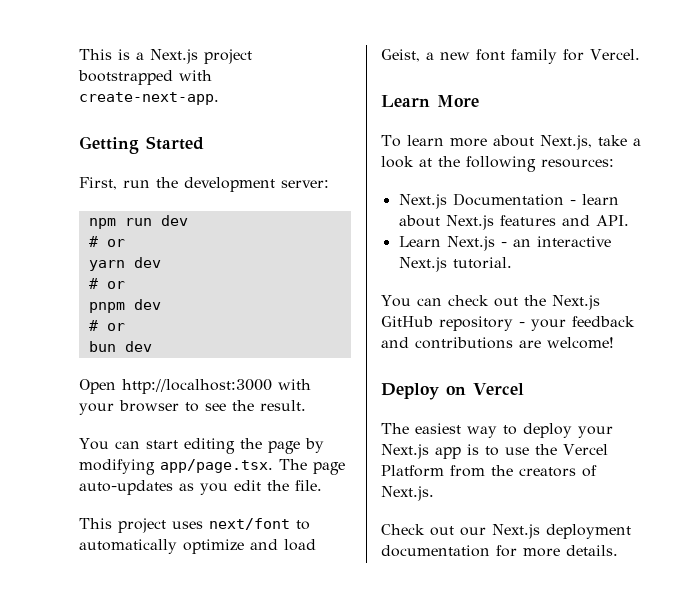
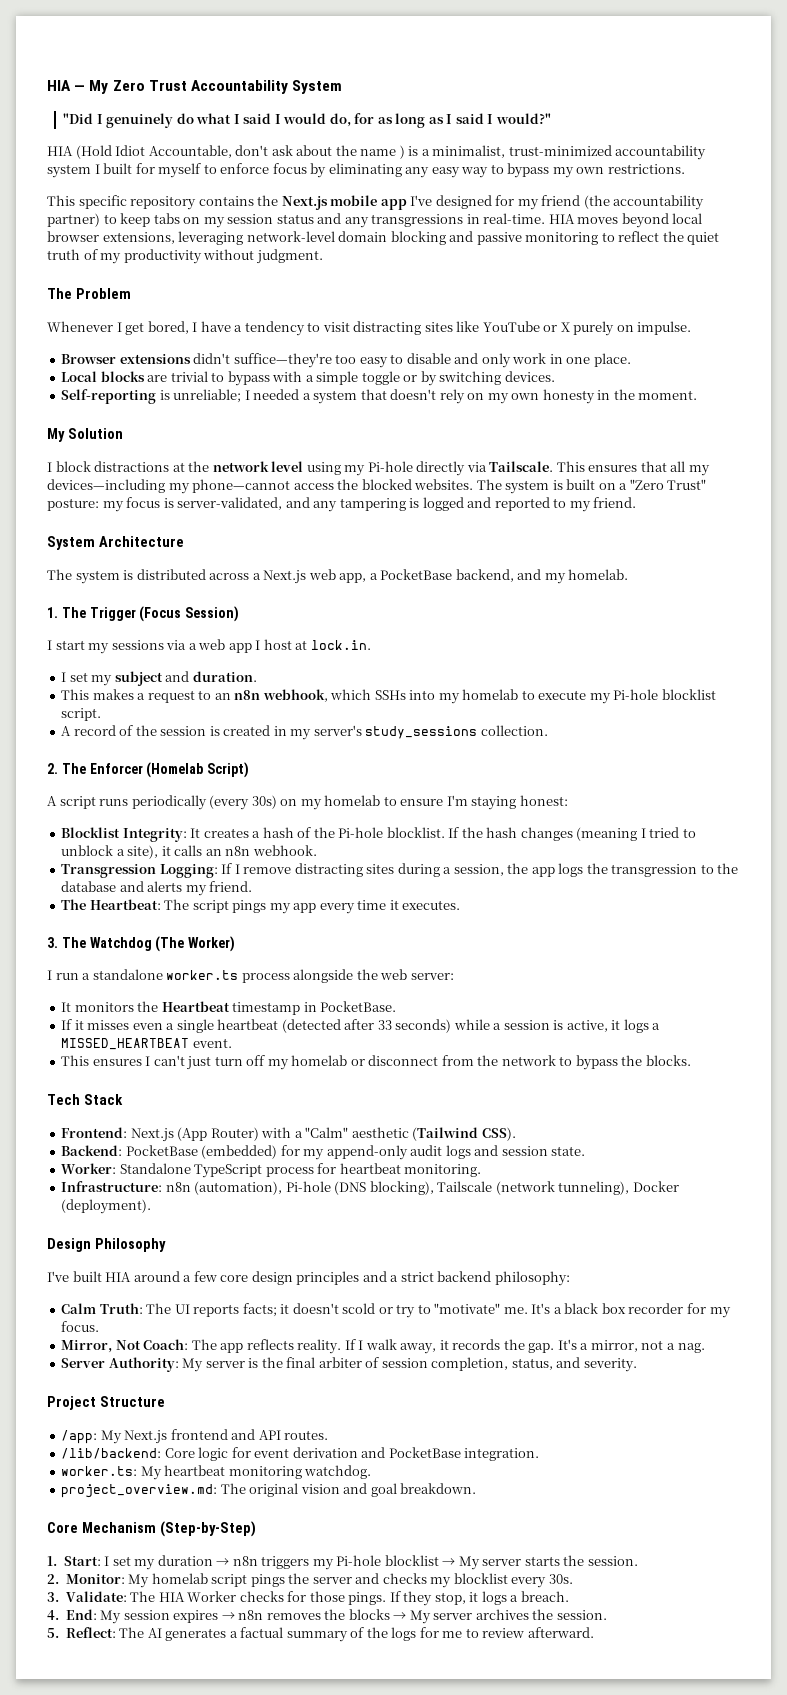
- This is a Next.js project bootstrapped with create-next-app.
- Getting Started
- First, run the development server:
- npm run dev
- # or
- yarn dev
- # or
- pnpm dev
- # or
- bun dev
- Open http://localhost:3000 with your browser to see the result.
- You can start editing the page by modifying app/page.tsx. The page auto-updates as you edit the file.
- This project uses next/font to automatically optimize and load Geist, a new font family for Vercel.
- Learn More
- To learn more about Next.js, take a look at the following resources:
- Next.js Documentation - learn about Next.js features and API.
- Learn Next.js - an interactive Next.js tutorial.
- You can check out the Next.js GitHub repository - your feedback and contributions are welcome!
- Deploy on Vercel
- The easiest way to deploy your Next.js app is to use the Vercel Platform from the creators of Next.js.
- Check out our Next.js deployment documentation for more details.
+ HIA — My Zero Trust Accountability System
+ "Did I genuinely do what I said I would do, for as long as I said I would?"
+ HIA (Hold Idiot Accountable, don't ask about the name ) is a minimalist, trust-minimized accountability system I built for myself to enforce focus by eliminating any easy way to bypass my own restrictions.
+ This specific repository contains the Next.js mobile app I've designed for my friend (the accountability partner) to keep tabs on my session status and any transgressions in real-time. HIA moves beyond local browser extensions, leveraging network-level domain blocking and passive monitoring to reflect the quiet truth of my productivity without judgment.
+ The Problem
+ Whenever I get bored, I have a tendency to visit distracting sites like YouTube or X purely on impulse.
+ Browser extensions didn't suffice—they're too easy to disable and only work in one place.
+ Local blocks are trivial to bypass with a simple toggle or by switching devices.
+ Self-reporting is unreliable; I needed a system that doesn't rely on my own honesty in the moment.
+ My Solution
+ I block distractions at the network level using my Pi-hole directly via Tailscale. This ensures that all my devices—including my phone—cannot access the blocked websites. The system is built on a "Zero Trust" posture: my focus is server-validated, and any tampering is logged and reported to my friend.
+ System Architecture
+ The system is distributed across a Next.js web app, a PocketBase backend, and my homelab.
+ 1. The Trigger (Focus Session)
+ I start my sessions via a web app I host at lock.in.
+ I set my subject and duration.
+ This makes a request to an n8n webhook, which SSHs into my homelab to execute my Pi-hole blocklist script.
+ A record of the session is created in my server's study_sessions collection.
+ 2. The Enforcer (Homelab Script)
+ A script runs periodically (every 30s) on my homelab to ensure I'm staying honest:
+ Blocklist Integrity: It creates a hash of the Pi-hole blocklist. If the hash changes (meaning I tried to unblock a site), it calls an n8n webhook.
+ Transgression Logging: If I remove distracting sites during a session, the app logs the transgression to the database and alerts my friend.
+ The Heartbeat: The script pings my app every time it executes.
+ 3. The Watchdog (The Worker)
+ I run a standalone worker.ts process alongside the web server:
+ It monitors the Heartbeat timestamp in PocketBase.
+ If it misses even a single heartbeat (detected after 33 seconds) while a session is active, it logs a MISSED_HEARTBEAT event.
+ This ensures I can't just turn off my homelab or disconnect from the network to bypass the blocks.
+ Tech Stack
+ Frontend: Next.js (App Router) with a "Calm" aesthetic (Tailwind CSS).
+ Backend: PocketBase (embedded) for my append-only audit logs and session state.
+ Worker: Standalone TypeScript process for heartbeat monitoring.
+ Infrastructure: n8n (automation), Pi-hole (DNS blocking), Tailscale (network tunneling), Docker (deployment).
+ Design Philosophy
+ I've built HIA around a few core design principles and a strict backend philosophy:
+ Calm Truth: The UI reports facts; it doesn't scold or try to "motivate" me. It's a black box recorder for my focus.
+ Mirror, Not Coach: The app reflects reality. If I walk away, it records the gap. It's a mirror, not a nag.
+ Server Authority: My server is the final arbiter of session completion, status, and severity.
+ Project Structure
+ /app: My Next.js frontend and API routes.
+ /lib/backend: Core logic for event derivation and PocketBase integration.
+ worker.ts: My heartbeat monitoring watchdog.
+ project_overview.md: The original vision and goal breakdown.
+ Core Mechanism (Step-by-Step)
+ 1. Start: I set my duration → n8n triggers my Pi-hole blocklist → My server starts the session.
+ 2. Monitor: My homelab script pings the server and checks my blocklist every 30s.
+ 3. Validate: The HIA Worker checks for those pings. If they stop, it logs a breach.
+ 4. End: My session expires → n8n removes the blocks → My server archives the session.
+ 5. Reflect: The AI generates a factual summary of the logs for me to review afterward.

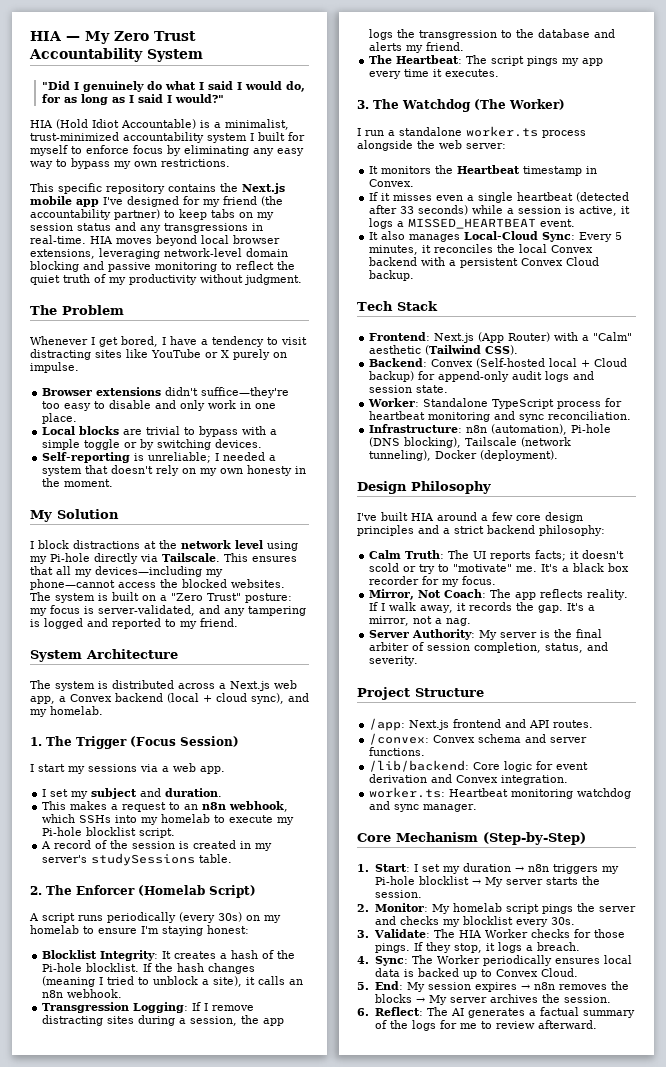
- HIA (Hold Idiot Accountable, don't ask about the name ) is a minimalist, trust-minimized accountability system I built for myself to enforce focus by eliminating any easy way to bypass my own restrictions.
+ HIA (Hold Idiot Accountable) is a minimalist, trust-minimized accountability system I built for myself to enforce focus by eliminating any easy way to bypass my own restrictions.
- The system is distributed across a Next.js web app, a PocketBase backend, and my homelab.
+ The system is distributed across a Next.js web app, a Convex backend (local + cloud sync), and my homelab.
- I start my sessions via a web app I host at lock.in.
+ I start my sessions via a web app.
- A record of the session is created in my server's study_sessions collection.
+ A record of the session is created in my server's studySessions table.
- It monitors the Heartbeat timestamp in PocketBase.
+ It monitors the Heartbeat timestamp in Convex.
- This ensures I can't just turn off my homelab or disconnect from the network to bypass the blocks.
+ It also manages Local-Cloud Sync: Every 5 minutes, it reconciles the local Convex backend with a persistent Convex Cloud backup.
- Backend: PocketBase (embedded) for my append-only audit logs and session state.
+ Backend: Convex (Self-hosted local + Cloud backup) for append-only audit logs and session state.
- Worker: Standalone TypeScript process for heartbeat monitoring.
+ Worker: Standalone TypeScript process for heartbeat monitoring and sync reconciliation.
- /app: My Next.js frontend and API routes.
+ /app: Next.js frontend and API routes.
+ /convex: Convex schema and server functions.
- /lib/backend: Core logic for event derivation and PocketBase integration.
+ /lib/backend: Core logic for event derivation and Convex integration.
- worker.ts: My heartbeat monitoring watchdog.
- project_overview.md: The original vision and goal breakdown.
+ worker.ts: Heartbeat monitoring watchdog and sync manager.
- 4. End: My session expires → n8n removes the blocks → My server archives the session.
+ 4. Sync: The Worker periodically ensures local data is backed up to Convex Cloud.
+ 5. End: My session expires → n8n removes the blocks → My server archives the session.
- 5. Reflect: The AI generates a factual summary of the logs for me to review afterward.
+ 6. Reflect: The AI generates a factual summary of the logs for me to review afterward.

